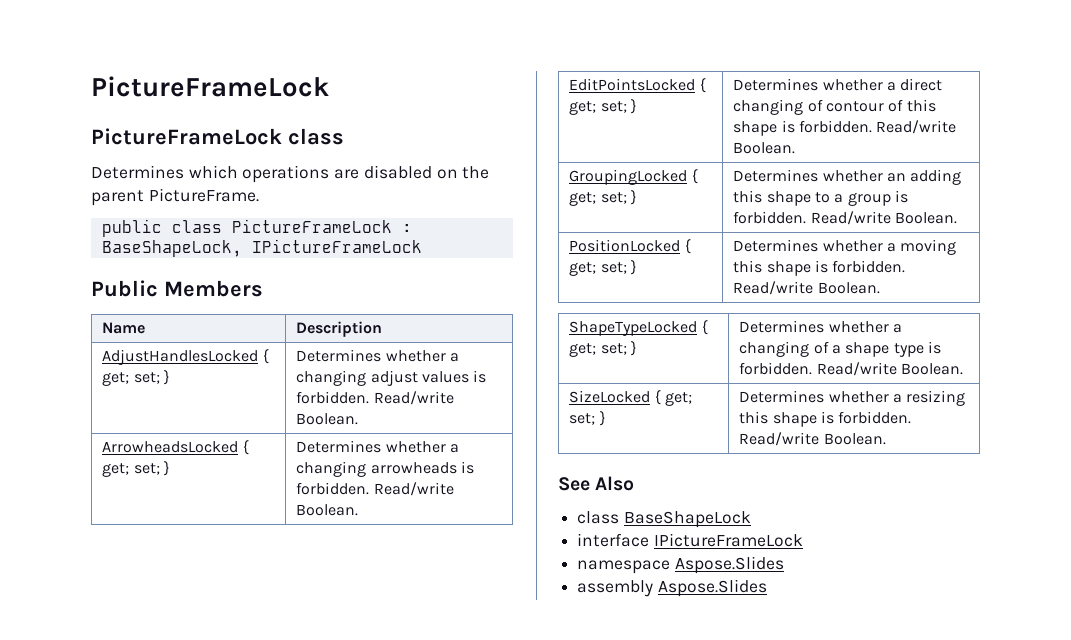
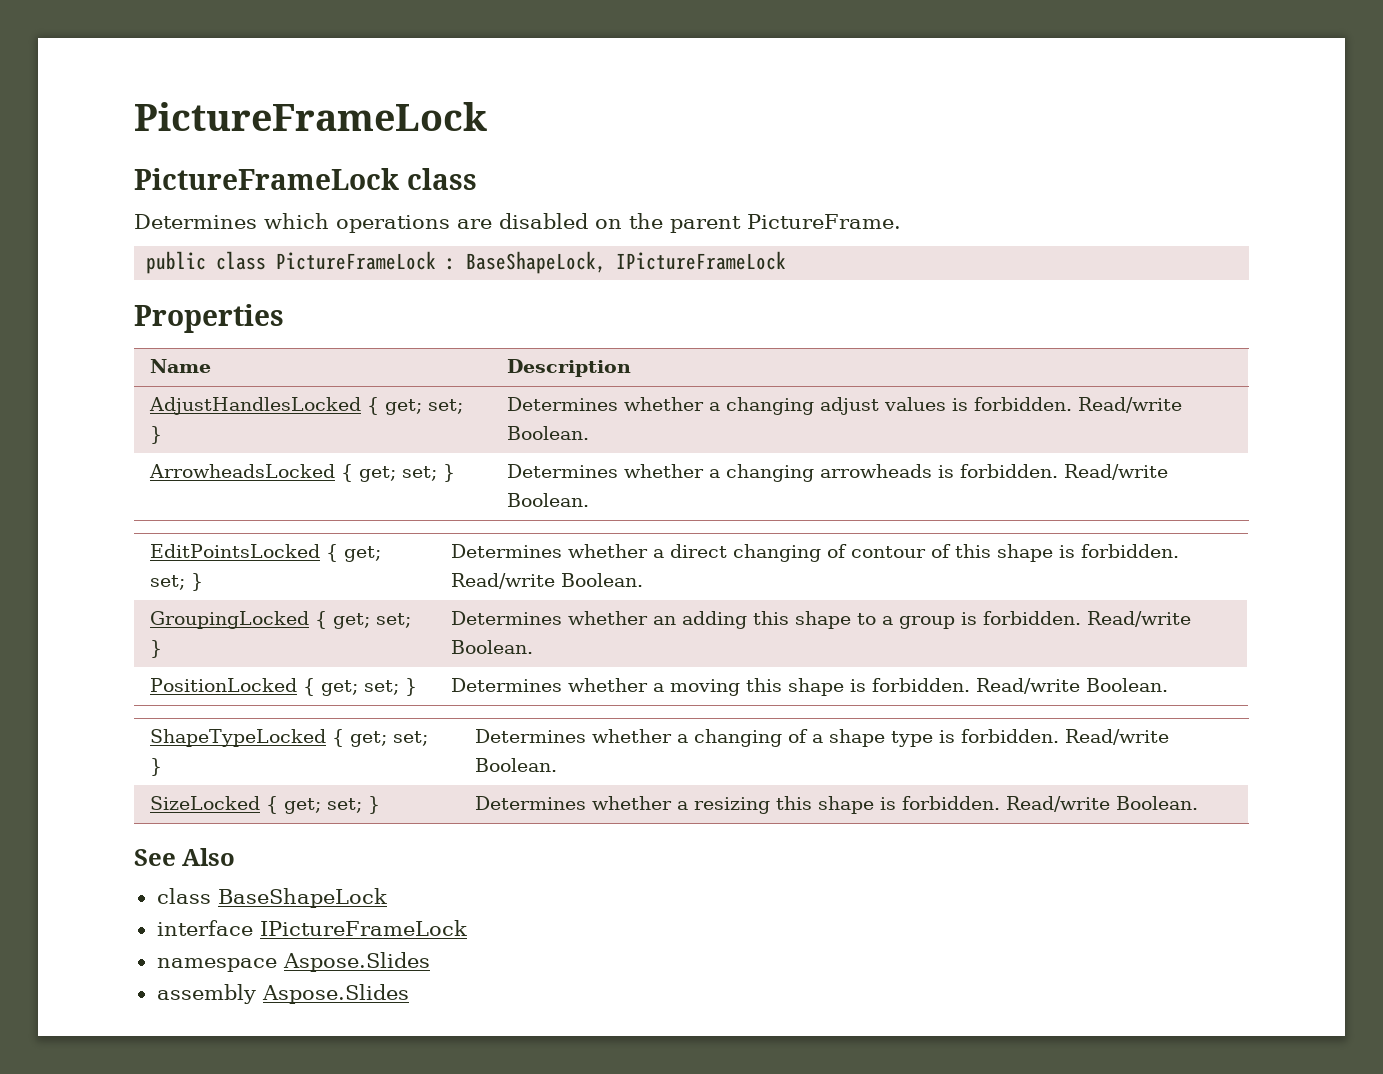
- Public Members
+ Properties

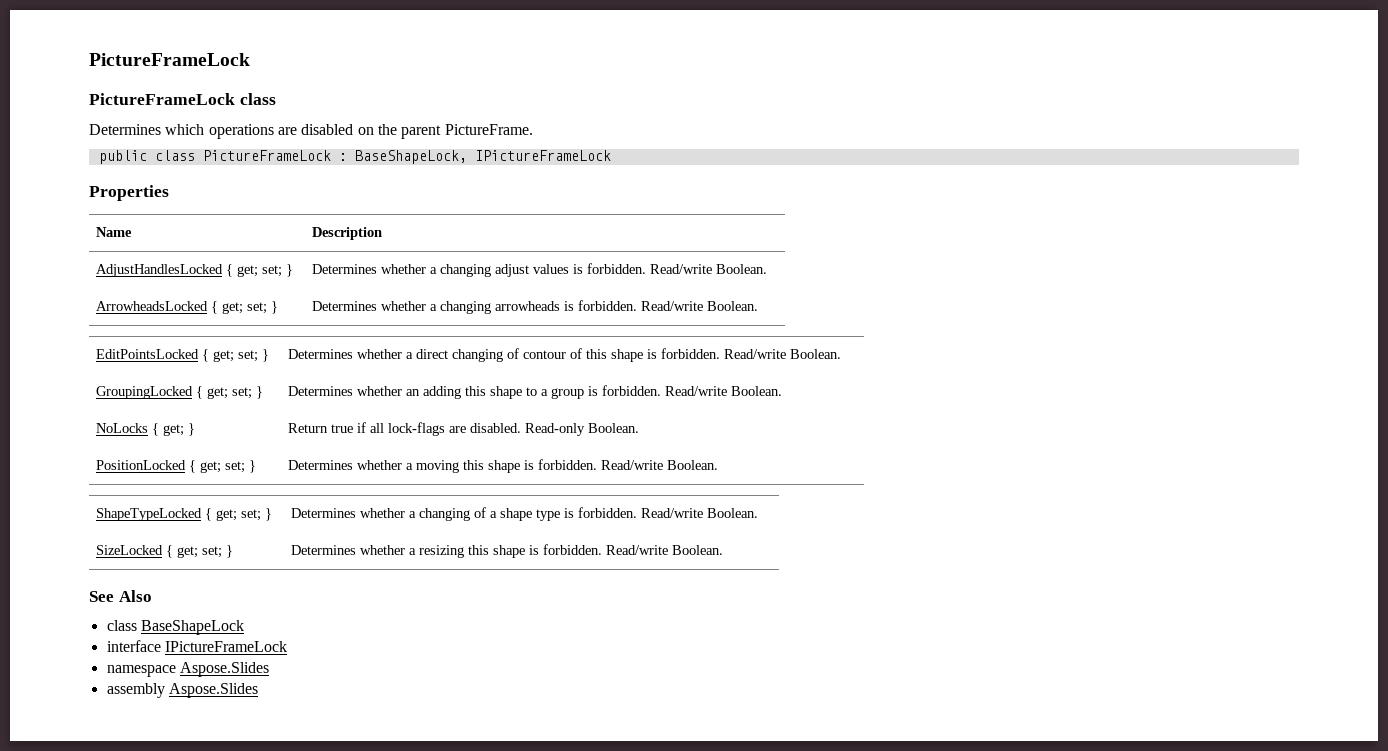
+ NoLocks { get; } | Return true if all lock-flags are disabled. Read-only Boolean.

